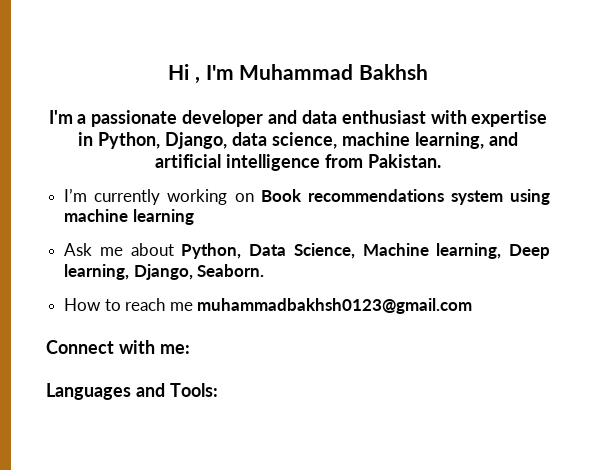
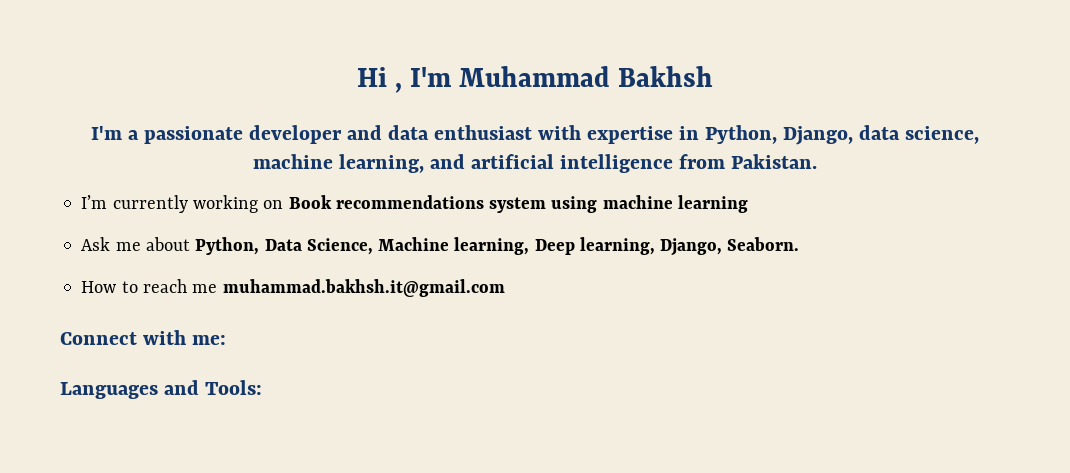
- How to reach me muhammadbakhsh0123@gmail.com
+ How to reach me muhammad.bakhsh.it@gmail.com

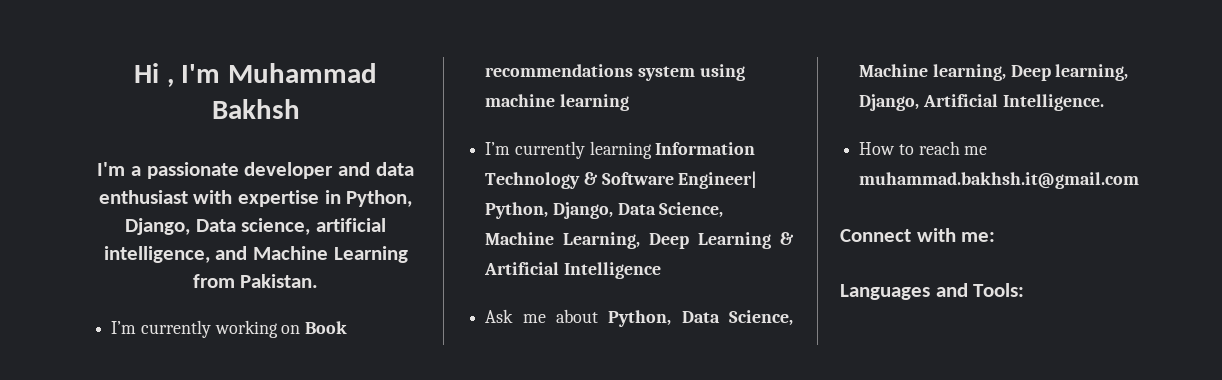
- I'm a passionate developer and data enthusiast with expertise in Python, Django, data science, machine learning, and artificial intelligence from Pakistan.
+ I'm a passionate developer and data enthusiast with expertise in Python, Django, Data science, artificial intelligence, and Machine Learning from Pakistan.
+ I’m currently learning Information Technology & Software Engineer| Python, Django, Data Science, Machine Learning, Deep Learning & Artificial Intelligence
- Ask me about Python, Data Science, Machine learning, Deep learning, Django, Seaborn.
+ Ask me about Python, Data Science, Machine learning, Deep learning, Django, Artificial Intelligence.

